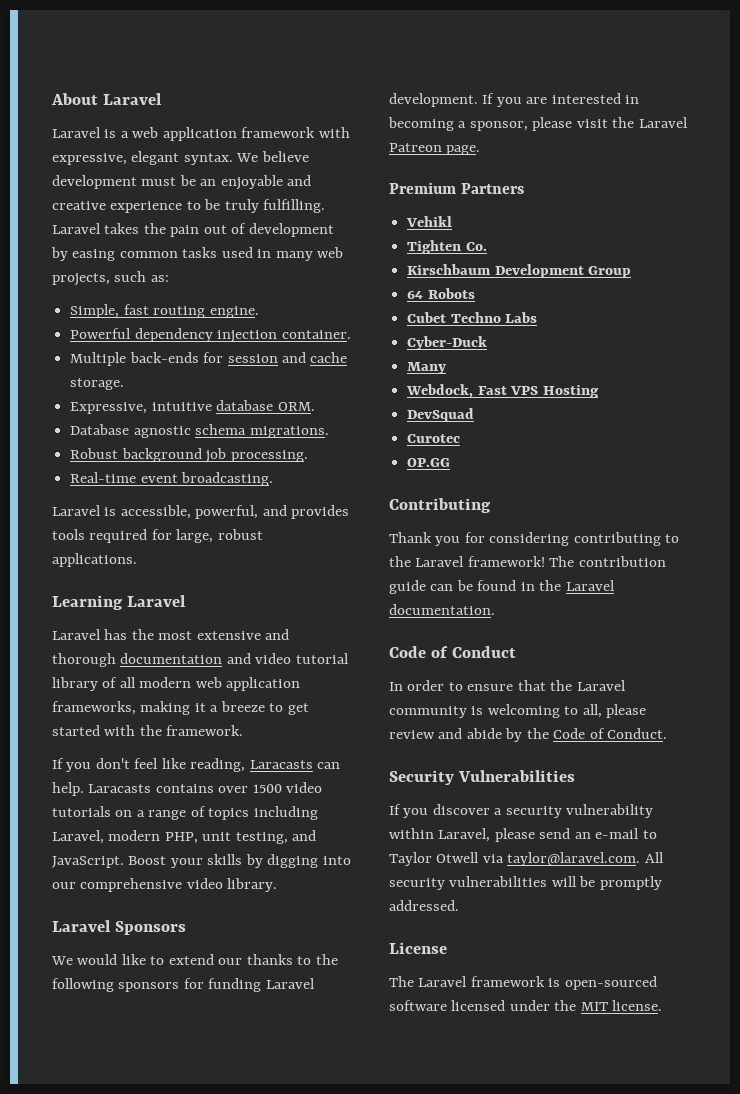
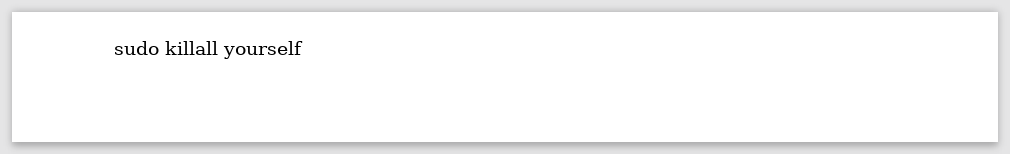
- About Laravel
- Laravel is a web application framework with expressive, elegant syntax. We believe development must be an enjoyable and creative experience to be truly fulfilling. Laravel takes the pain out of development by easing common tasks used in many web projects, such as:
- Simple, fast routing engine.
- Powerful dependency injection container.
- Multiple back-ends for session and cache storage.
- Expressive, intuitive database ORM.
- Database agnostic schema migrations.
- Robust background job processing.
- Real-time event broadcasting.
- Laravel is accessible, powerful, and provides tools required for large, robust applications.
- Learning Laravel
- Laravel has the most extensive and thorough documentation and video tutorial library of all modern web application frameworks, making it a breeze to get started with the framework.
- If you don't feel like reading, Laracasts can help. Laracasts contains over 1500 video tutorials on a range of topics including Laravel, modern PHP, unit testing, and JavaScript. Boost your skills by digging into our comprehensive video library.
- Laravel Sponsors
- We would like to extend our thanks to the following sponsors for funding Laravel development. If you are interested in becoming a sponsor, please visit the Laravel Patreon page.
- Premium Partners
- Vehikl
- Tighten Co.
- Kirschbaum Development Group
- 64 Robots
- Cubet Techno Labs
- Cyber-Duck
- Many
- Webdock, Fast VPS Hosting
- DevSquad
- Curotec
- OP.GG
- Contributing
- Thank you for considering contributing to the Laravel framework! The contribution guide can be found in the Laravel documentation.
- Code of Conduct
- In order to ensure that the Laravel community is welcoming to all, please review and abide by the Code of Conduct.
- Security Vulnerabilities
- If you discover a security vulnerability within Laravel, please send an e-mail to Taylor Otwell via taylor@laravel.com. All security vulnerabilities will be promptly addressed.
- License
- The Laravel framework is open-sourced software licensed under the MIT license.
+ sudo killall yourself

